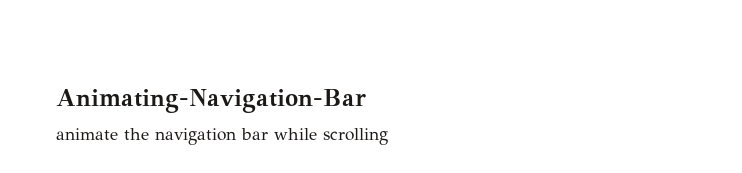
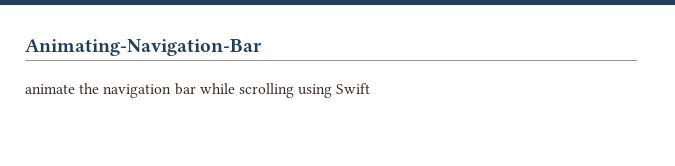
- animate the navigation bar while scrolling
+ animate the navigation bar while scrolling using Swift

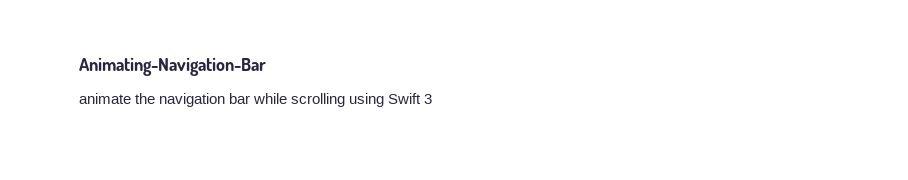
- animate the navigation bar while scrolling using Swift
+ animate the navigation bar while scrolling using Swift 3

